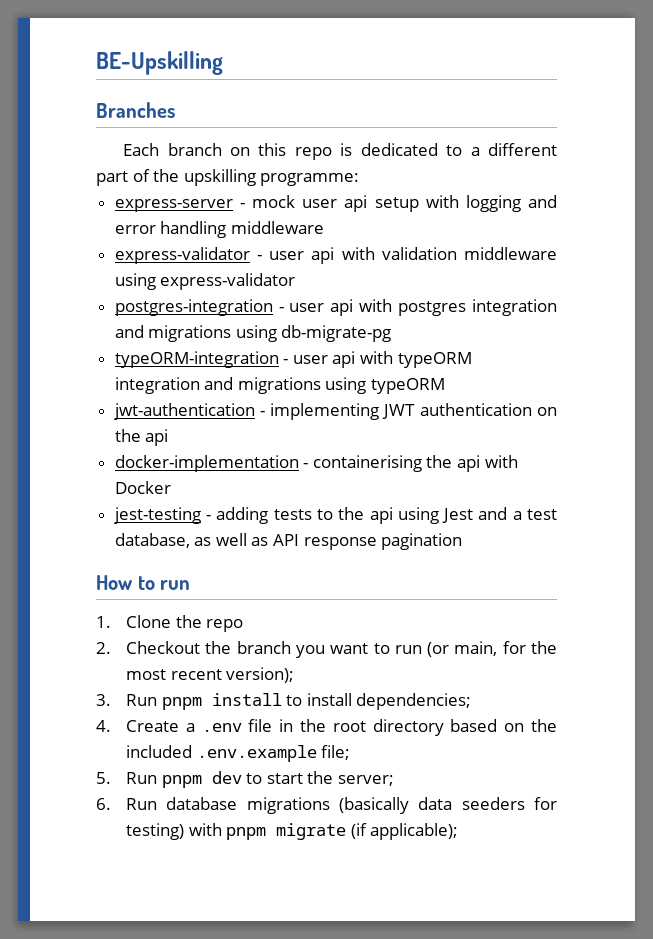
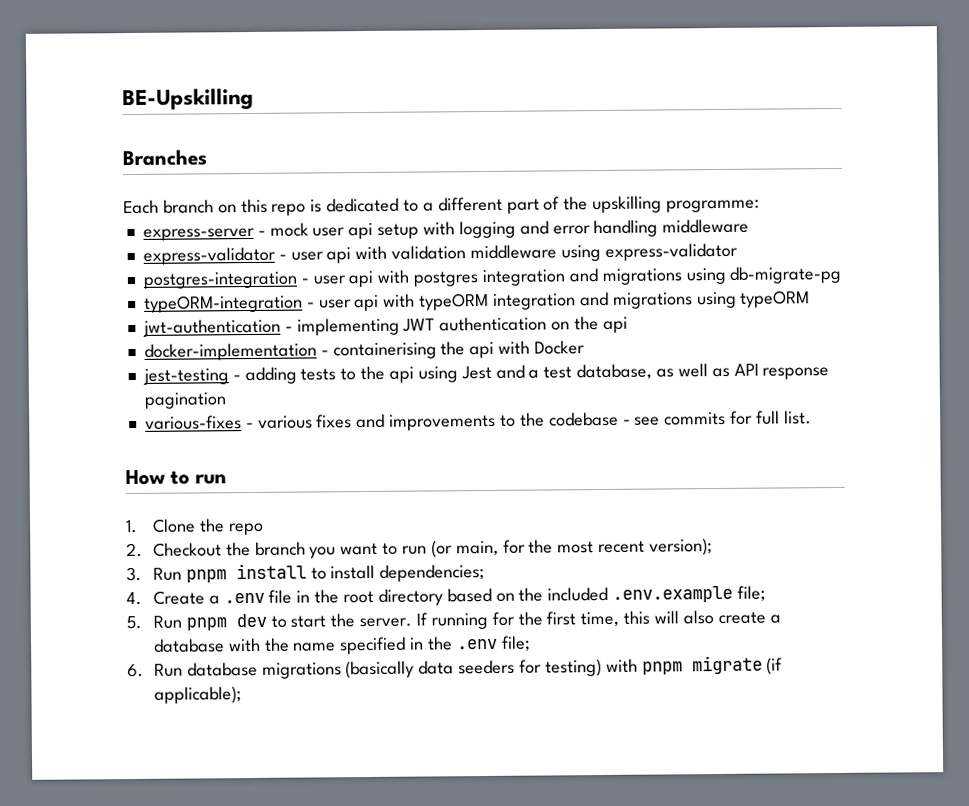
+ various-fixes - various fixes and improvements to the codebase - see commits for full list.
- 5. Run pnpm dev to start the server;
+ 5. Run pnpm dev to start the server. If running for the first time, this will also create a database with the name specified in the .env file;

